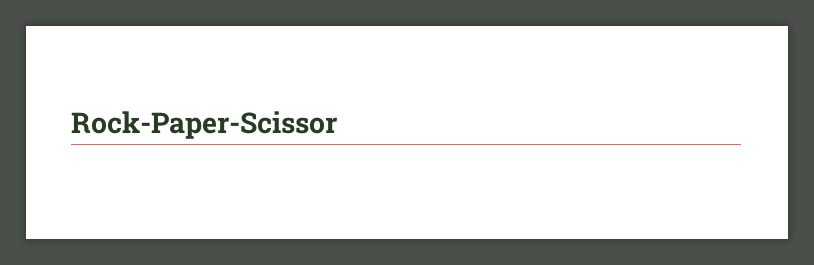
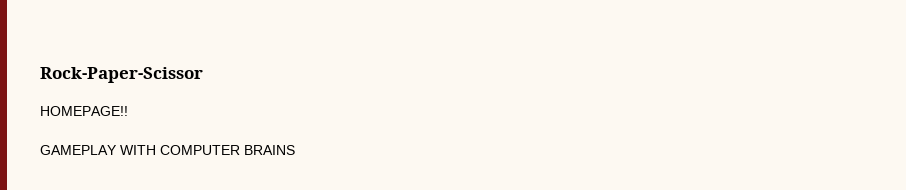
+ HOMEPAGE!!
+ GAMEPLAY WITH COMPUTER BRAINS

